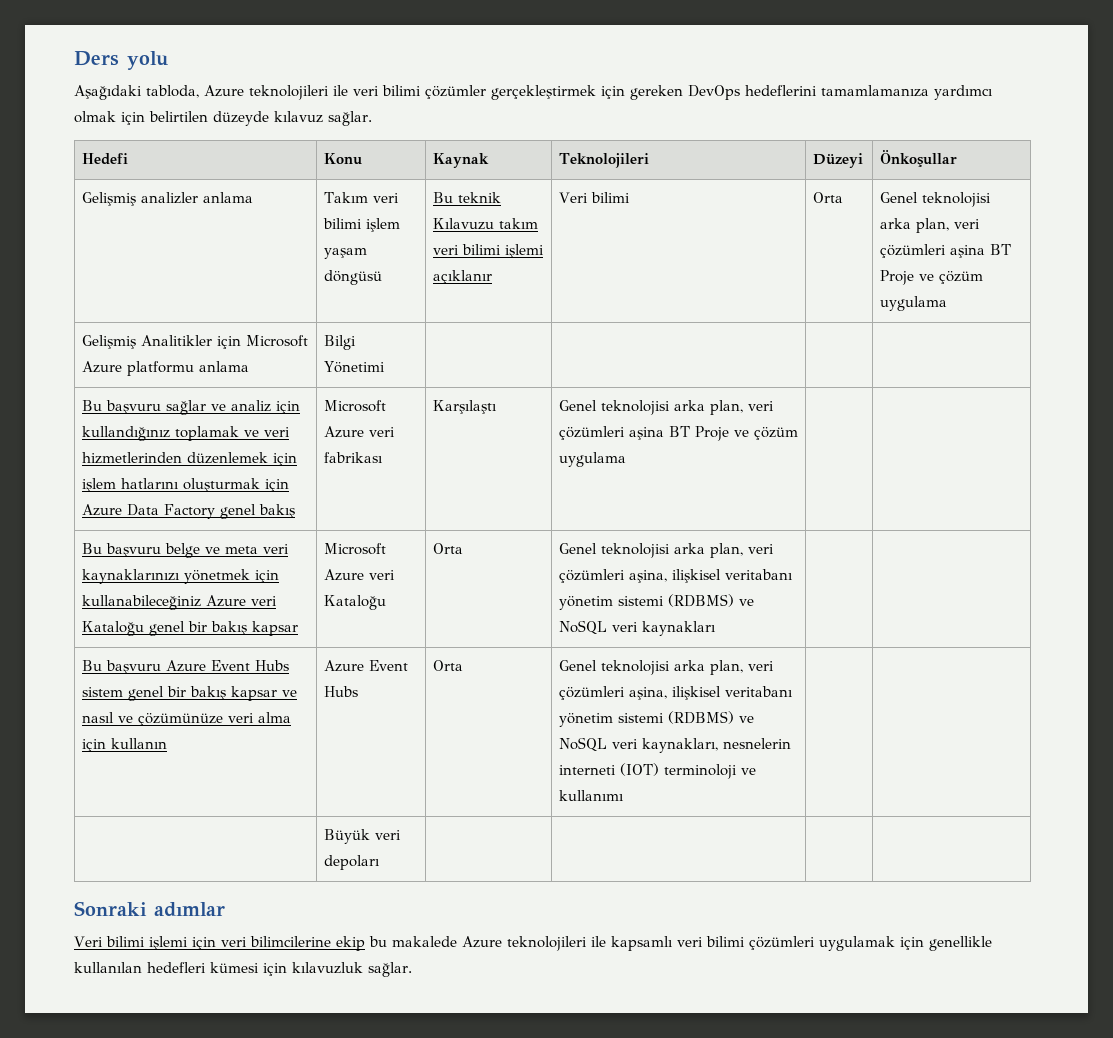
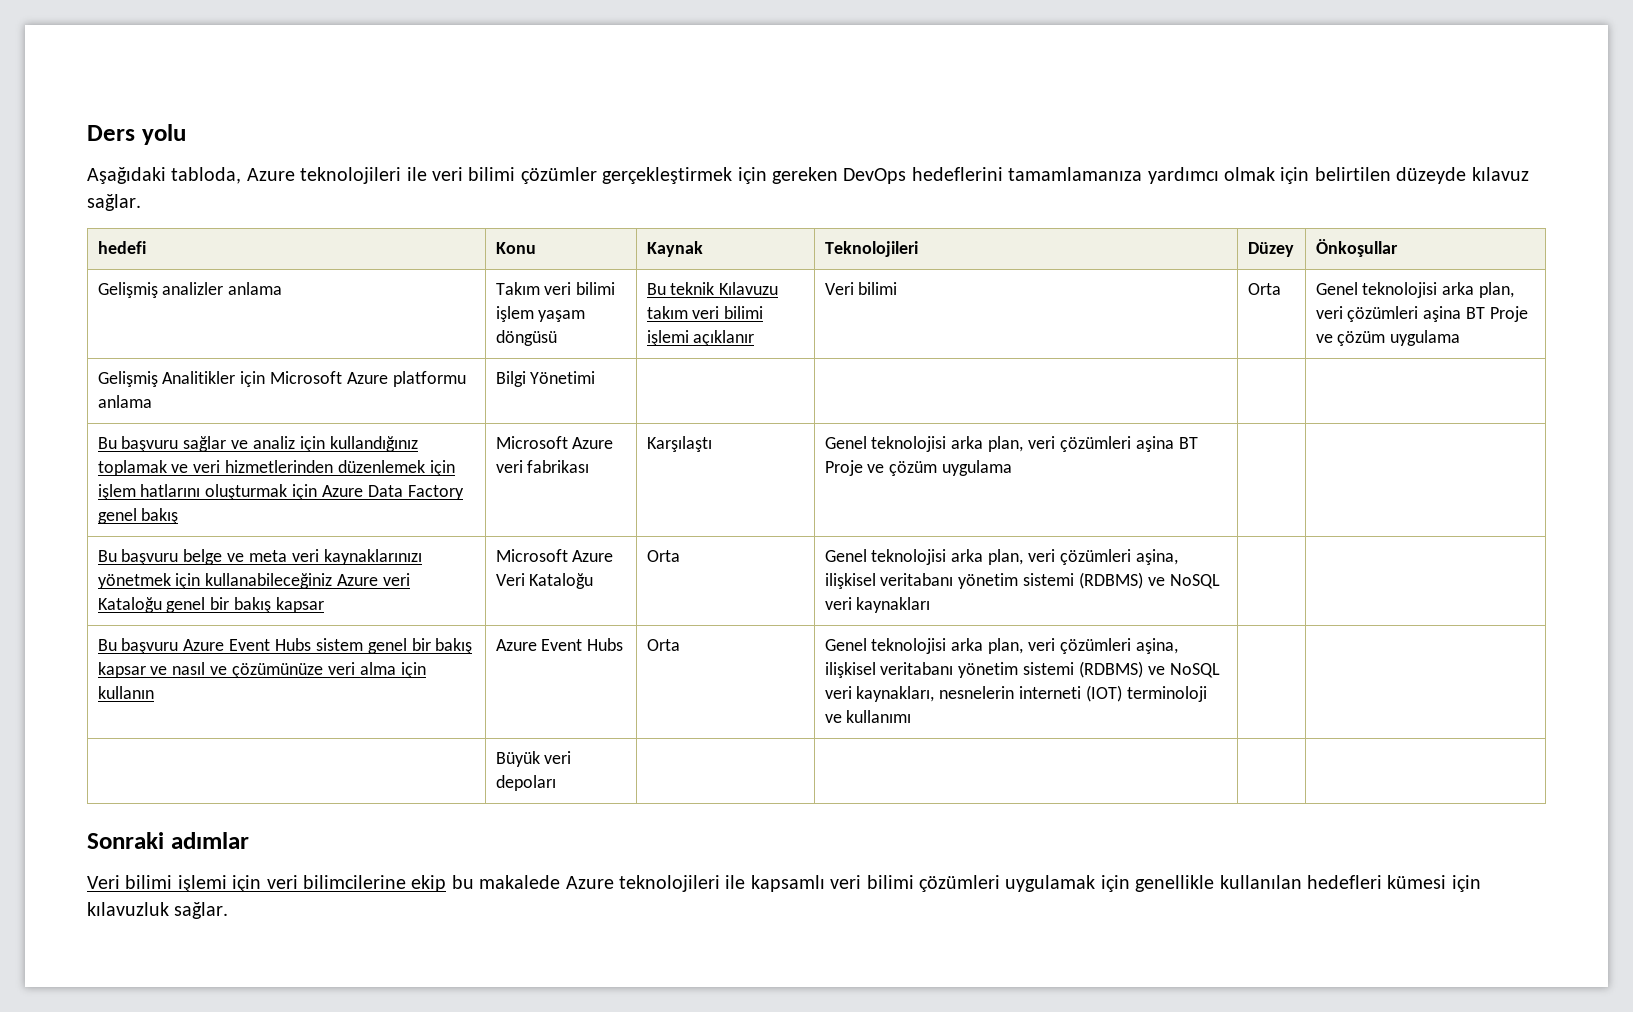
- Hedefi | Konu | Kaynak | Teknolojileri | Düzeyi | Önkoşullar
+ hedefi | Konu | Kaynak | Teknolojileri | Düzey | Önkoşullar
- Bu başvuru belge ve meta veri kaynaklarınızı yönetmek için kullanabileceğiniz Azure veri Kataloğu genel bir bakış kapsar | Microsoft Azure veri Kataloğu | Orta | Genel teknolojisi arka plan, veri çözümleri aşina, ilişkisel veritabanı yönetim sistemi (RDBMS) ve NoSQL veri kaynakları | |
+ Bu başvuru belge ve meta veri kaynaklarınızı yönetmek için kullanabileceğiniz Azure veri Kataloğu genel bir bakış kapsar | Microsoft Azure Veri Kataloğu | Orta | Genel teknolojisi arka plan, veri çözümleri aşina, ilişkisel veritabanı yönetim sistemi (RDBMS) ve NoSQL veri kaynakları | |

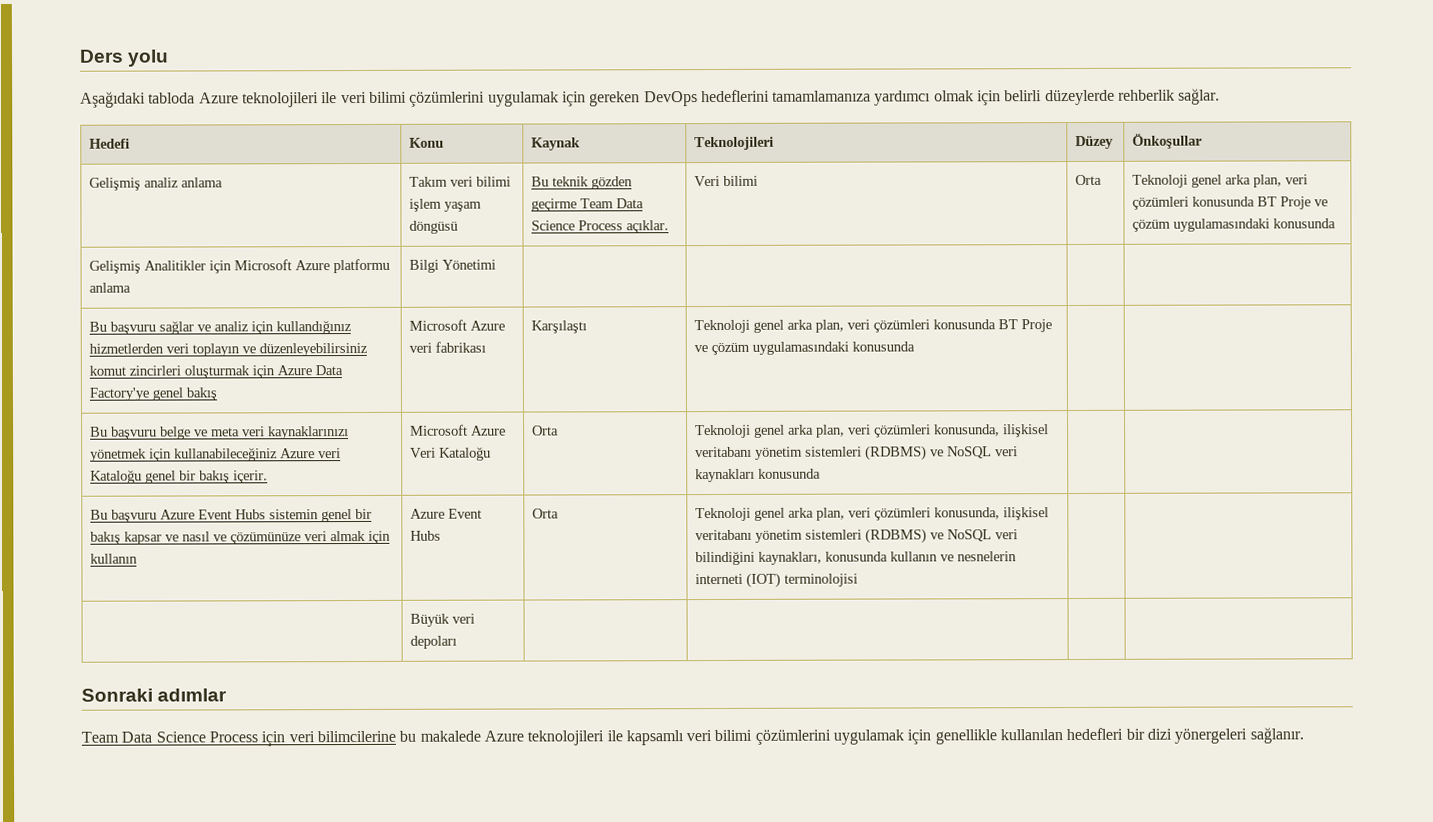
- Aşağıdaki tabloda, Azure teknolojileri ile veri bilimi çözümler gerçekleştirmek için gereken DevOps hedeflerini tamamlamanıza yardımcı olmak için belirtilen düzeyde kılavuz sağlar.
+ Aşağıdaki tabloda Azure teknolojileri ile veri bilimi çözümlerini uygulamak için gereken DevOps hedeflerini tamamlamanıza yardımcı olmak için belirli düzeylerde rehberlik sağlar.
- hedefi | Konu | Kaynak | Teknolojileri | Düzey | Önkoşullar
+ Hedefi | Konu | Kaynak | Teknolojileri | Düzey | Önkoşullar
- Gelişmiş analizler anlama | Takım veri bilimi işlem yaşam döngüsü | Bu teknik Kılavuzu takım veri bilimi işlemi açıklanır | Veri bilimi | Orta | Genel teknolojisi arka plan, veri çözümleri aşina BT Proje ve çözüm uygulama
+ Gelişmiş analiz anlama | Takım veri bilimi işlem yaşam döngüsü | Bu teknik gözden geçirme Team Data Science Process açıklar. | Veri bilimi | Orta | Teknoloji genel arka plan, veri çözümleri konusunda BT Proje ve çözüm uygulamasındaki konusunda
- Bu başvuru sağlar ve analiz için kullandığınız toplamak ve veri hizmetlerinden düzenlemek için işlem hatlarını oluşturmak için Azure Data Factory genel bakış | Microsoft Azure veri fabrikası | Karşılaştı | Genel teknolojisi arka plan, veri çözümleri aşina BT Proje ve çözüm uygulama | |
+ Bu başvuru sağlar ve analiz için kullandığınız hizmetlerden veri toplayın ve düzenleyebilirsiniz komut zincirleri oluşturmak için Azure Data Factory'ye genel bakış | Microsoft Azure veri fabrikası | Karşılaştı | Teknoloji genel arka plan, veri çözümleri konusunda BT Proje ve çözüm uygulamasındaki konusunda | |
- Bu başvuru belge ve meta veri kaynaklarınızı yönetmek için kullanabileceğiniz Azure veri Kataloğu genel bir bakış kapsar | Microsoft Azure Veri Kataloğu | Orta | Genel teknolojisi arka plan, veri çözümleri aşina, ilişkisel veritabanı yönetim sistemi (RDBMS) ve NoSQL veri kaynakları | |
+ Bu başvuru belge ve meta veri kaynaklarınızı yönetmek için kullanabileceğiniz Azure veri Kataloğu genel bir bakış içerir. | Microsoft Azure Veri Kataloğu | Orta | Teknoloji genel arka plan, veri çözümleri konusunda, ilişkisel veritabanı yönetim sistemleri (RDBMS) ve NoSQL veri kaynakları konusunda | |
- Bu başvuru Azure Event Hubs sistem genel bir bakış kapsar ve nasıl ve çözümünüze veri alma için kullanın
+ Bu başvuru Azure Event Hubs sistemin genel bir bakış kapsar ve nasıl ve çözümünüze veri almak için kullanın
- Genel teknolojisi arka plan, veri çözümleri aşina, ilişkisel veritabanı yönetim sistemi (RDBMS) ve NoSQL veri kaynakları, nesnelerin interneti (IOT) terminoloji ve kullanımı
+ Teknoloji genel arka plan, veri çözümleri konusunda, ilişkisel veritabanı yönetim sistemleri (RDBMS) ve NoSQL veri bilindiğini kaynakları, konusunda kullanın ve nesnelerin interneti (IOT) terminolojisi
- Veri bilimi işlemi için veri bilimcilerine ekip bu makalede Azure teknolojileri ile kapsamlı veri bilimi çözümleri uygulamak için genellikle kullanılan hedefleri kümesi için kılavuzluk sağlar.
+ Team Data Science Process için veri bilimcilerine bu makalede Azure teknolojileri ile kapsamlı veri bilimi çözümlerini uygulamak için genellikle kullanılan hedefleri bir dizi yönergeleri sağlanır.

